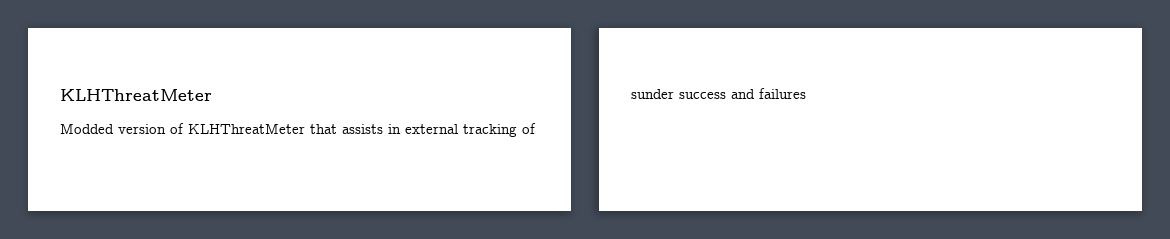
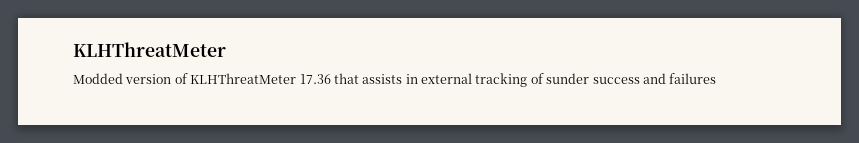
- Modded version of KLHThreatMeter that assists in external tracking of sunder success and failures
+ Modded version of KLHThreatMeter 17.36 that assists in external tracking of sunder success and failures

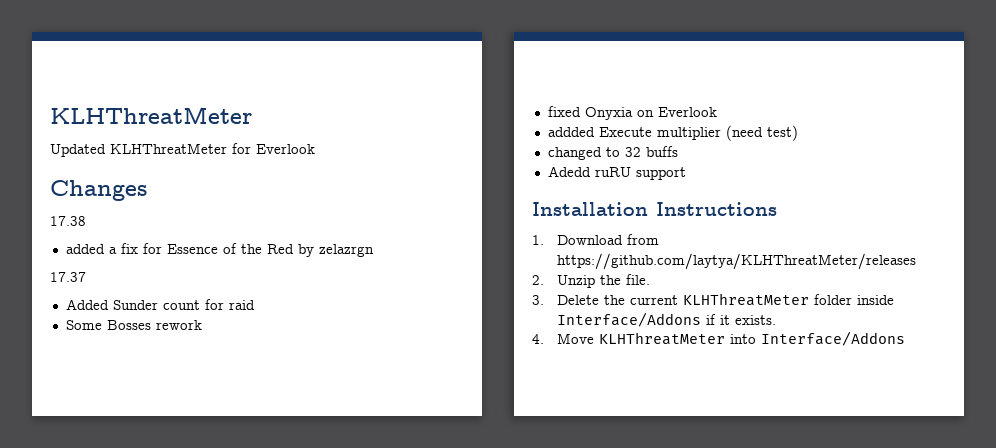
- Modded version of KLHThreatMeter 17.36 that assists in external tracking of sunder success and failures
+ Updated KLHThreatMeter for Everlook
+ Changes
+ 17.38
+ added a fix for Essence of the Red by zelazrgn
+ 17.37
+ Added Sunder count for raid
+ Some Bosses rework
+ fixed Onyxia on Everlook
+ addded Execute multiplier (need test)
+ changed to 32 buffs
+ Adedd ruRU support
+ Installation Instructions
+ 1. Download from https://github.com/laytya/KLHThreatMeter/releases
+ 2. Unzip the file.
+ 3. Delete the current KLHThreatMeter folder inside Interface/Addons if it exists.
+ 4. Move KLHThreatMeter into Interface/Addons

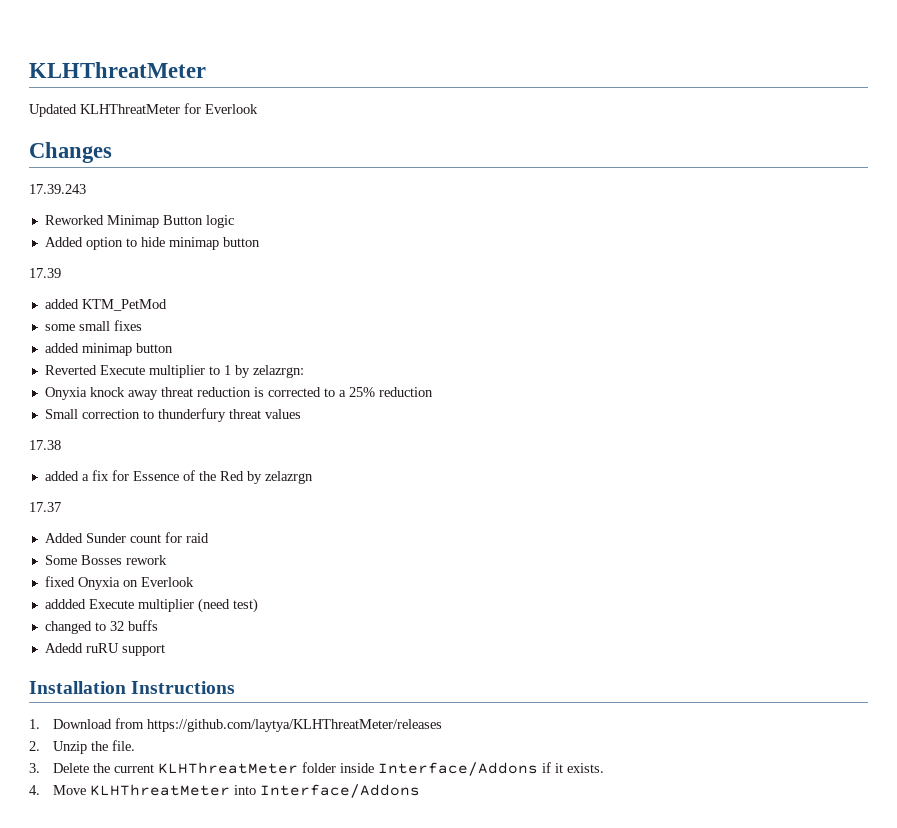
+ 17.39.243
+ Reworked Minimap Button logic
+ Added option to hide minimap button
+ 17.39
+ added KTM_PetMod
+ some small fixes
+ added minimap button
+ Reverted Execute multiplier to 1 by zelazrgn:
+ Onyxia knock away threat reduction is corrected to a 25% reduction
+ Small correction to thunderfury threat values

